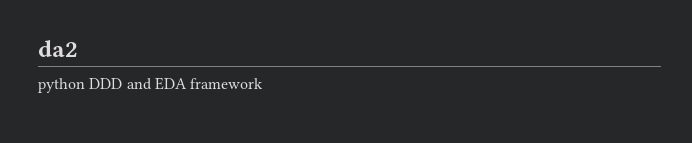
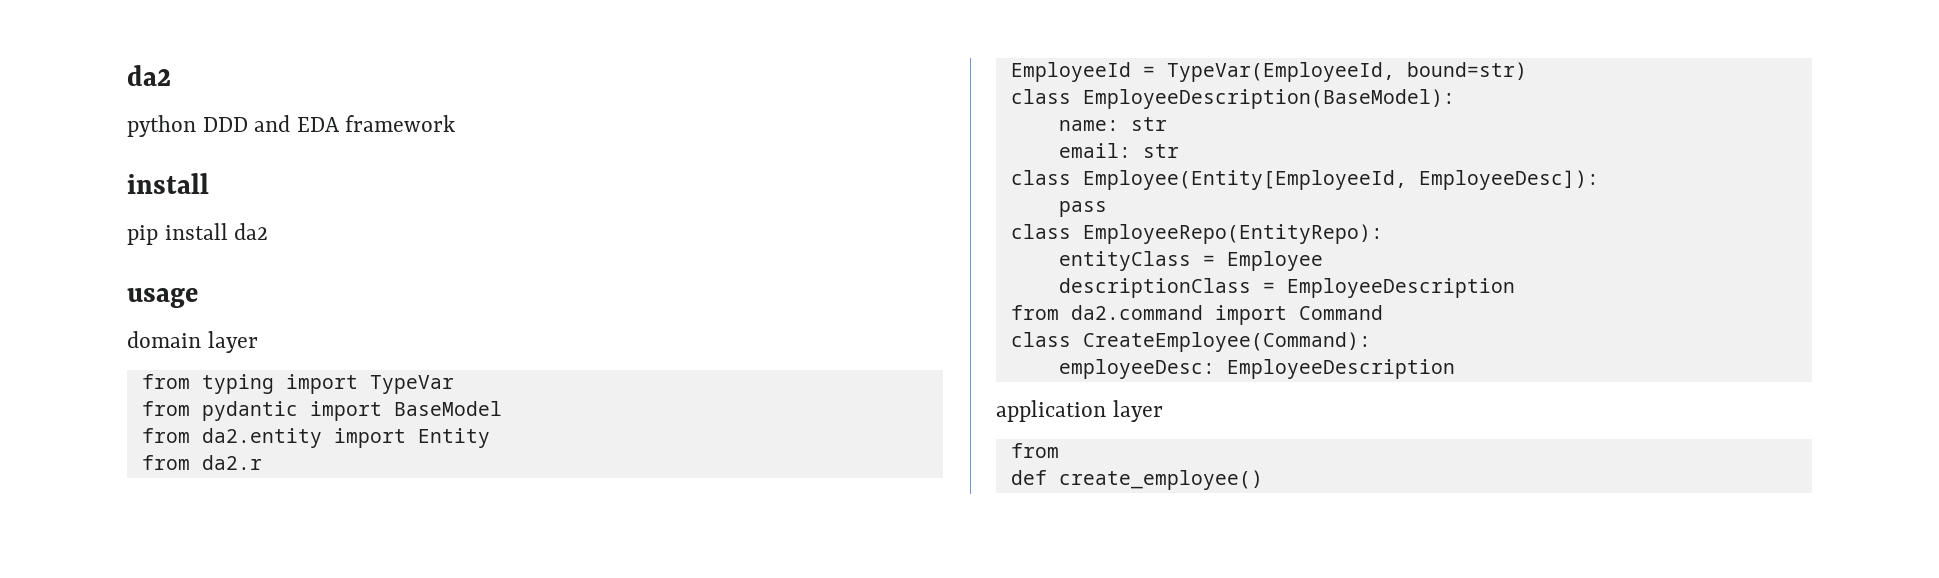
  python DDD and EDA framework
+ install
+ pip install da2
+ usage
+ domain layer
+ from typing import TypeVar
+ from pydantic import BaseModel
+ from da2.entity import Entity
+ from da2.r
+ EmployeeId = TypeVar(EmployeeId, bound=str)
+ class EmployeeDescription(BaseModel):
+ name: str
+ email: str
+ class Employee(Entity[EmployeeId, EmployeeDesc]):
+ pass
+ class EmployeeRepo(EntityRepo):
+ entityClass = Employee
+ descriptionClass = EmployeeDescription
+ from da2.command import Command
+ class CreateEmployee(Command):
+ employeeDesc: EmployeeDescription
+ application layer
+ from
+ def create_employee()

